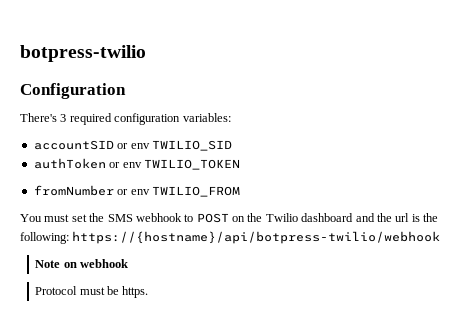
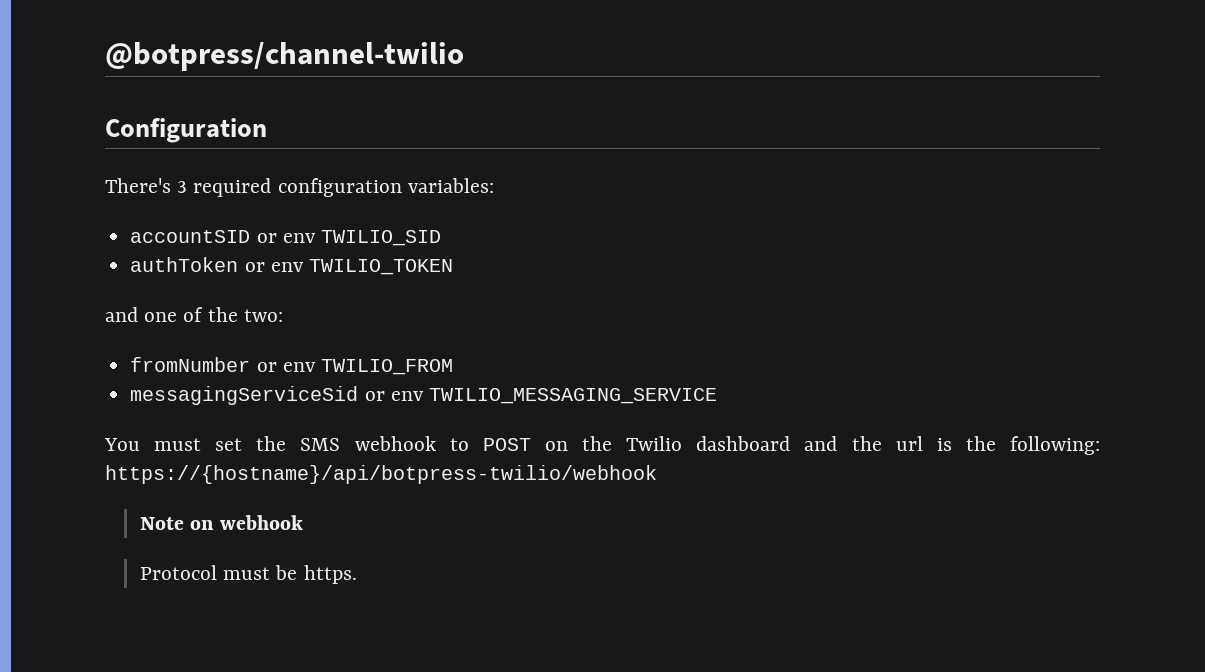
- botpress-twilio
+ @botpress/channel-twilio
+ and one of the two:
+ messagingServiceSid or env TWILIO_MESSAGING_SERVICE

